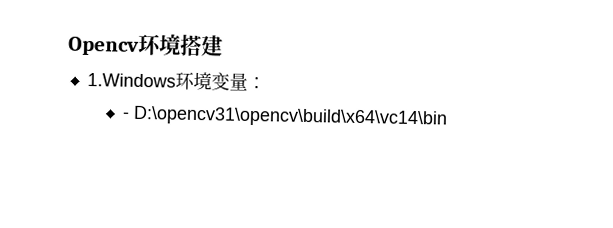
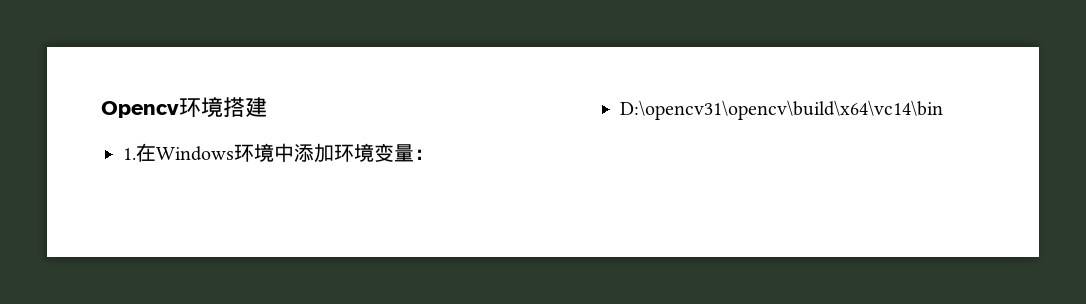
- 1.Windows环境变量：
+ 1.在Windows环境中添加环境变量：
- - D:\opencv31\opencv\build\x64\vc14\bin
+ D:\opencv31\opencv\build\x64\vc14\bin

